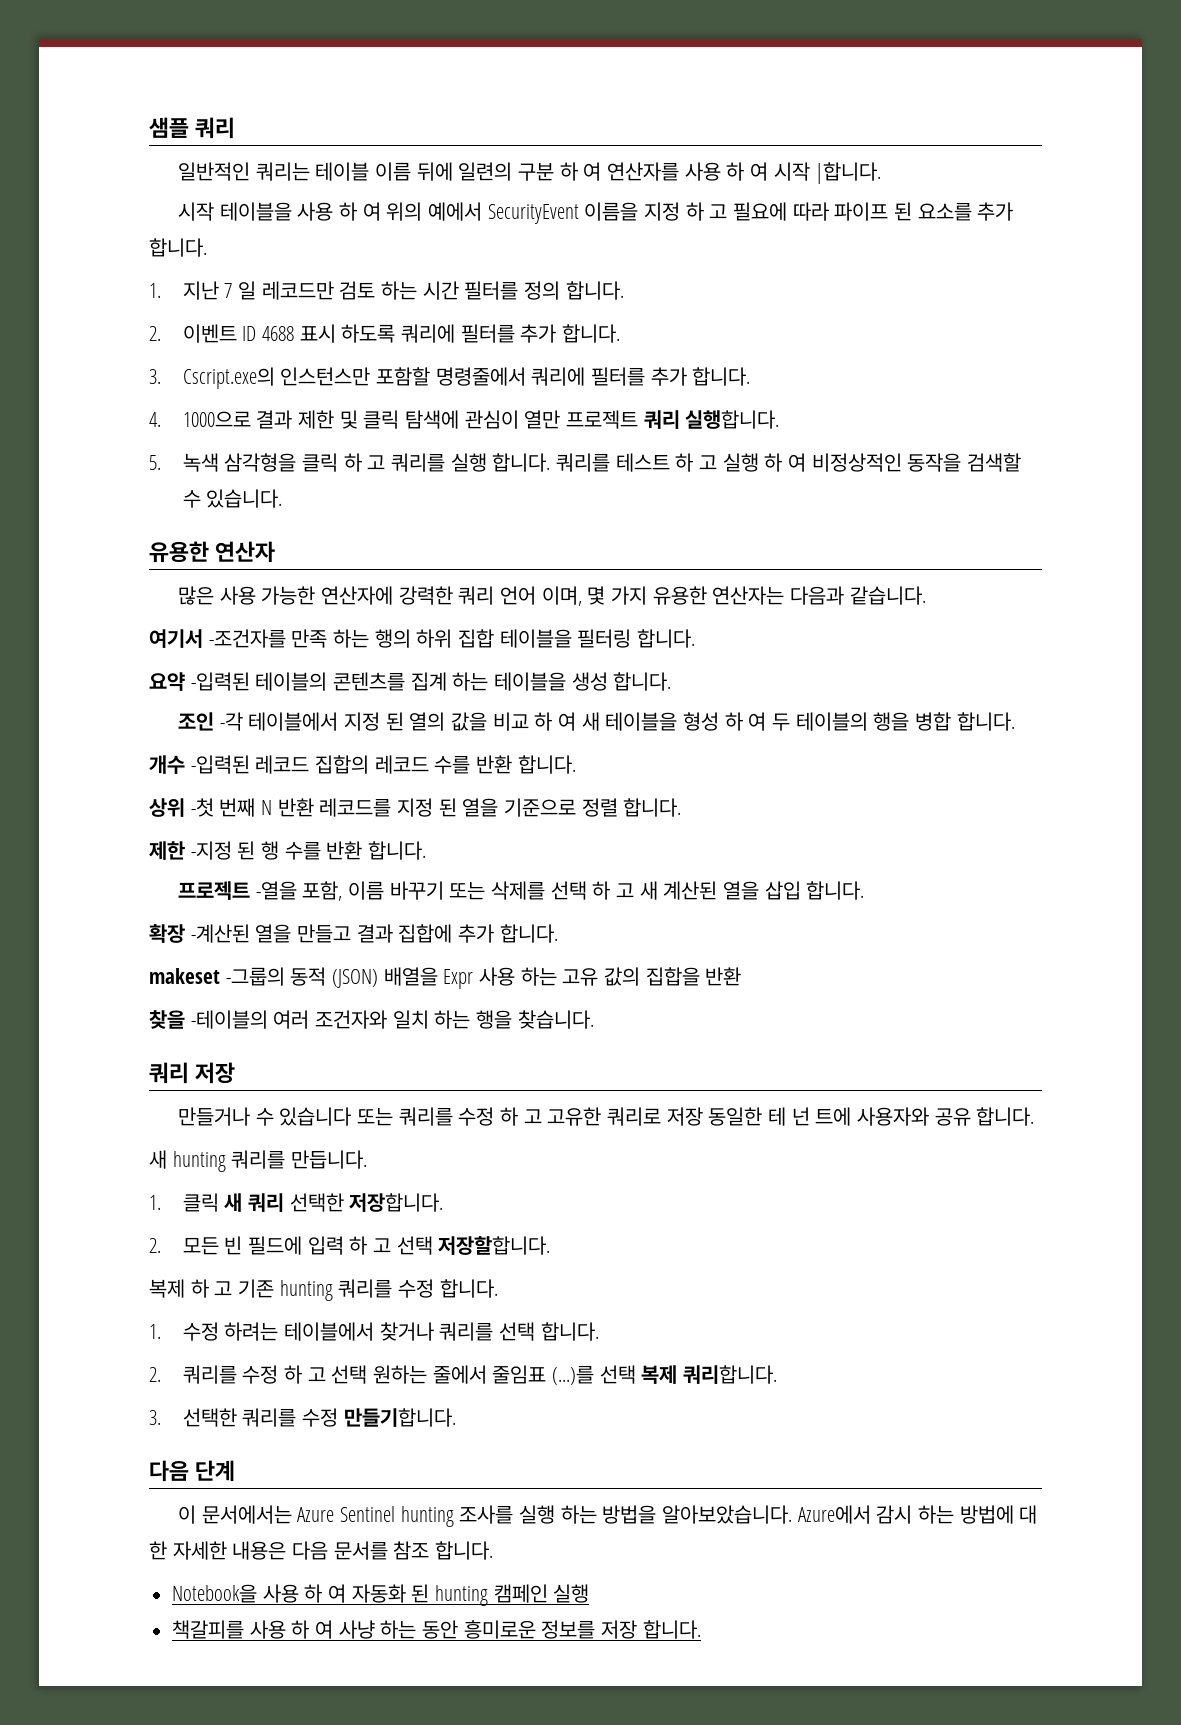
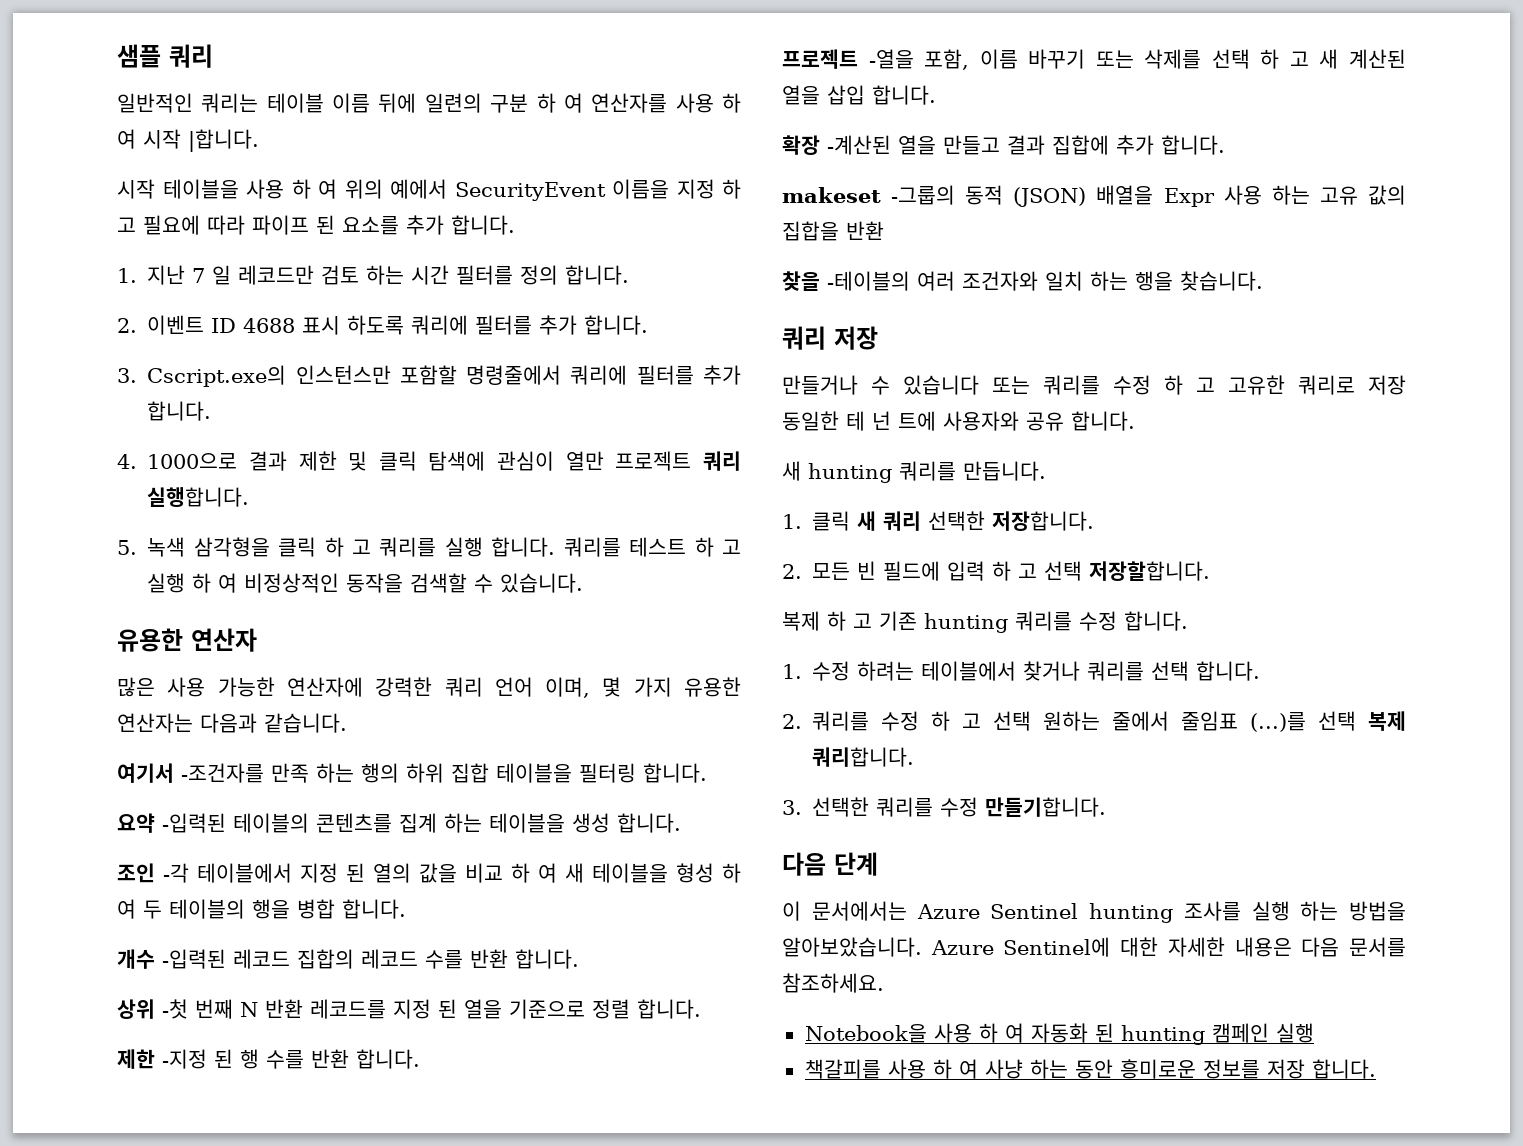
- Azure에서 감시 하는 방법에 대 한 자세한 내용은 다음 문서를 참조 합니다.
+ Azure Sentinel에 대한 자세한 내용은 다음 문서를 참조하세요.

